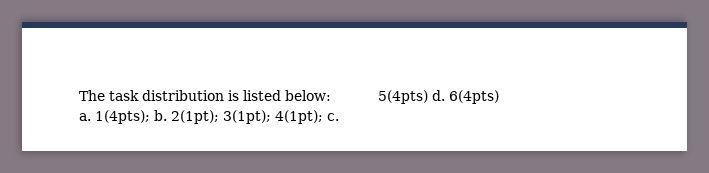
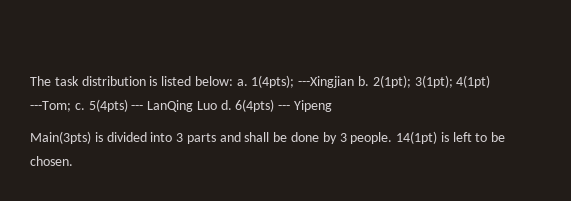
- 1(4pts); b.
+ 1(4pts); ---Xingjian b.
- 2(1pt); 3(1pt); 4(1pt); c. 5(4pts) d. 6(4pts)
+ 2(1pt); 3(1pt); 4(1pt) ---Tom; c. 5(4pts) --- LanQing Luo d. 6(4pts) --- Yipeng
+ Main(3pts) is divided into 3 parts and shall be done by 3 people. 14(1pt) is left to be chosen.

